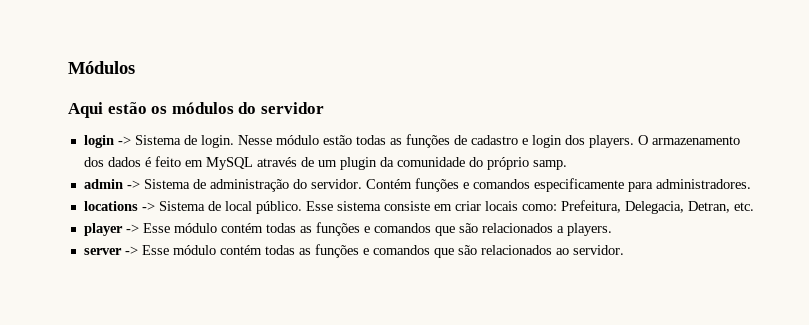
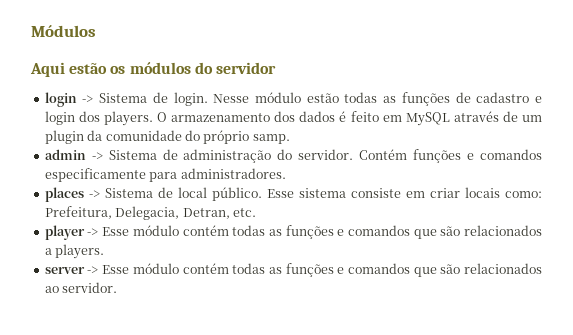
- locations -> Sistema de local público.
+ places -> Sistema de local público.

